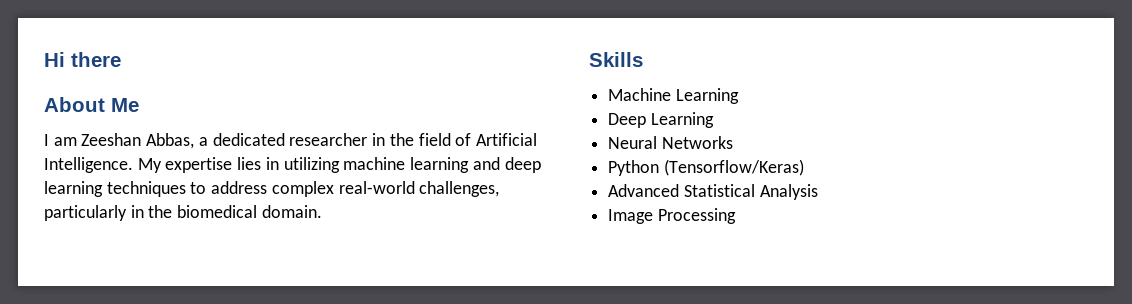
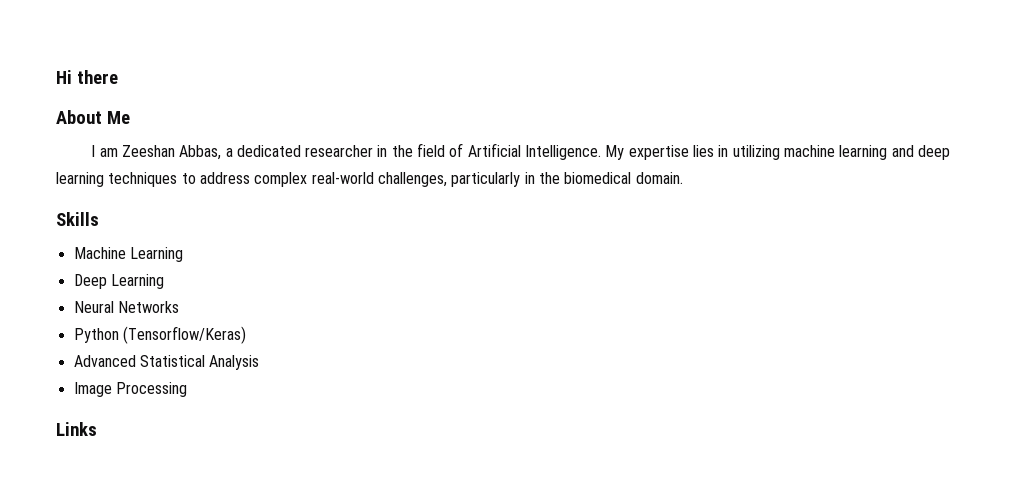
+ Links

